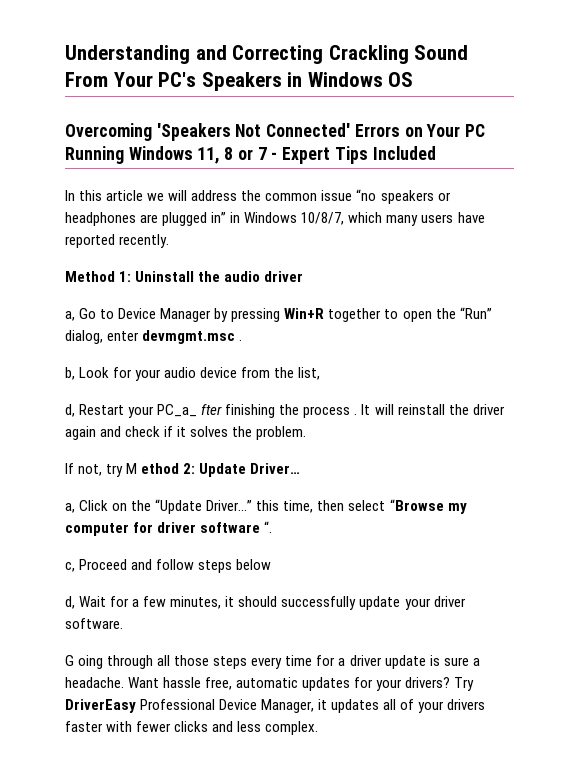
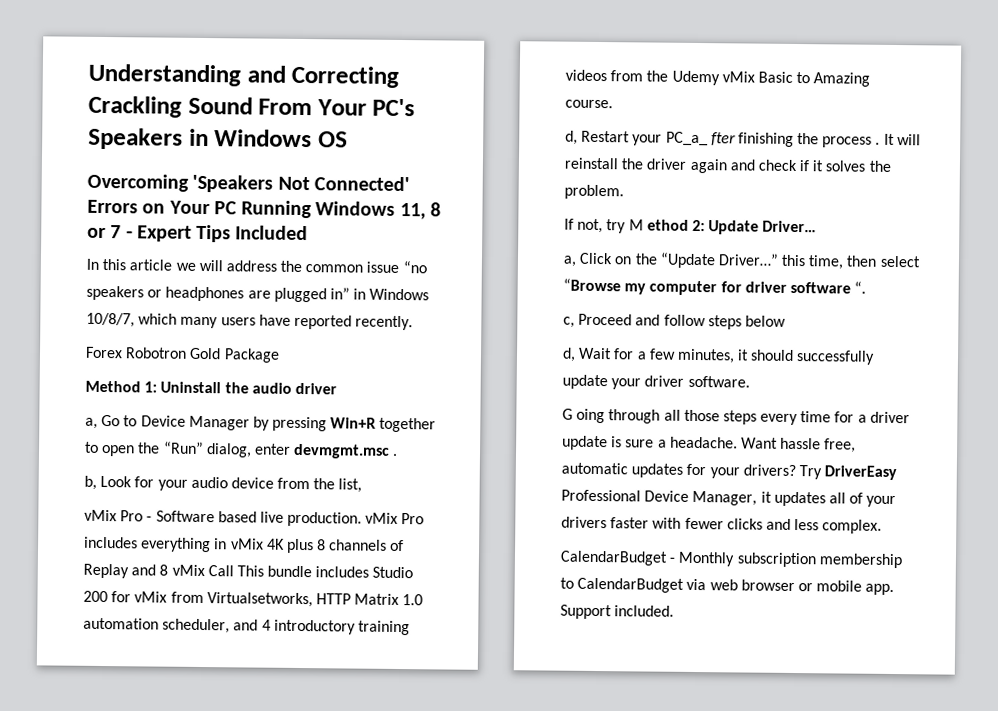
+ Forex Robotron Gold Package
+ vMix Pro - Software based live production. vMix Pro includes everything in vMix 4K plus 8 channels of Replay and 8 vMix Call This bundle includes Studio 200 for vMix from Virtualsetworks, HTTP Matrix 1.0 automation scheduler, and 4 introductory training videos from the Udemy vMix Basic to Amazing course.
+ CalendarBudget - Monthly subscription membership to CalendarBudget via web browser or mobile app. Support included.

